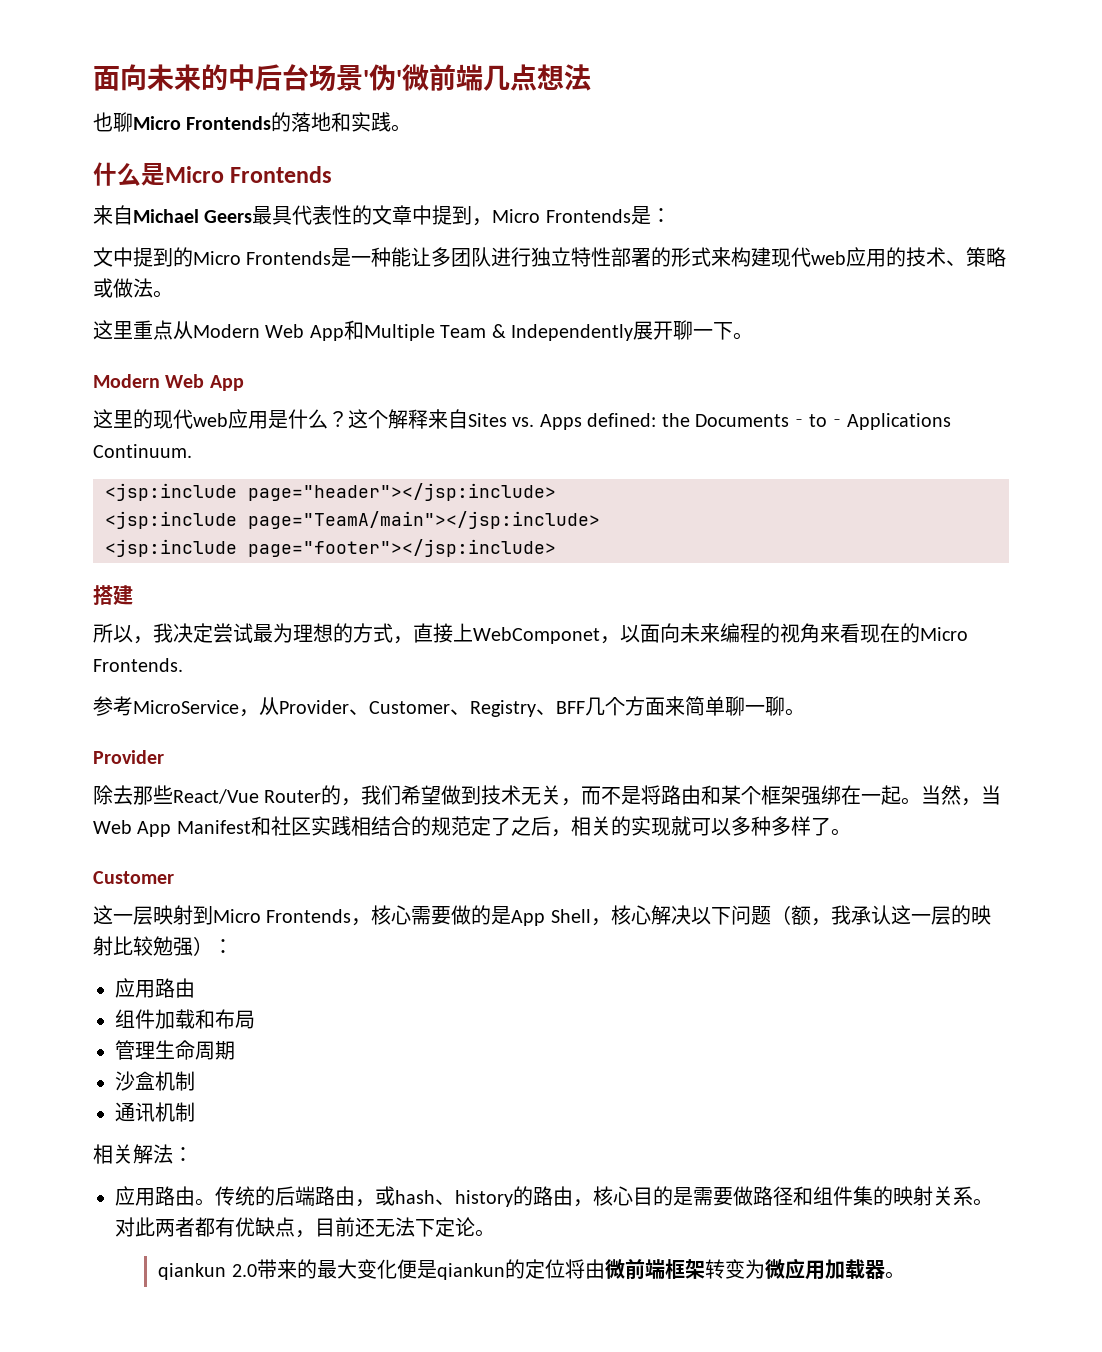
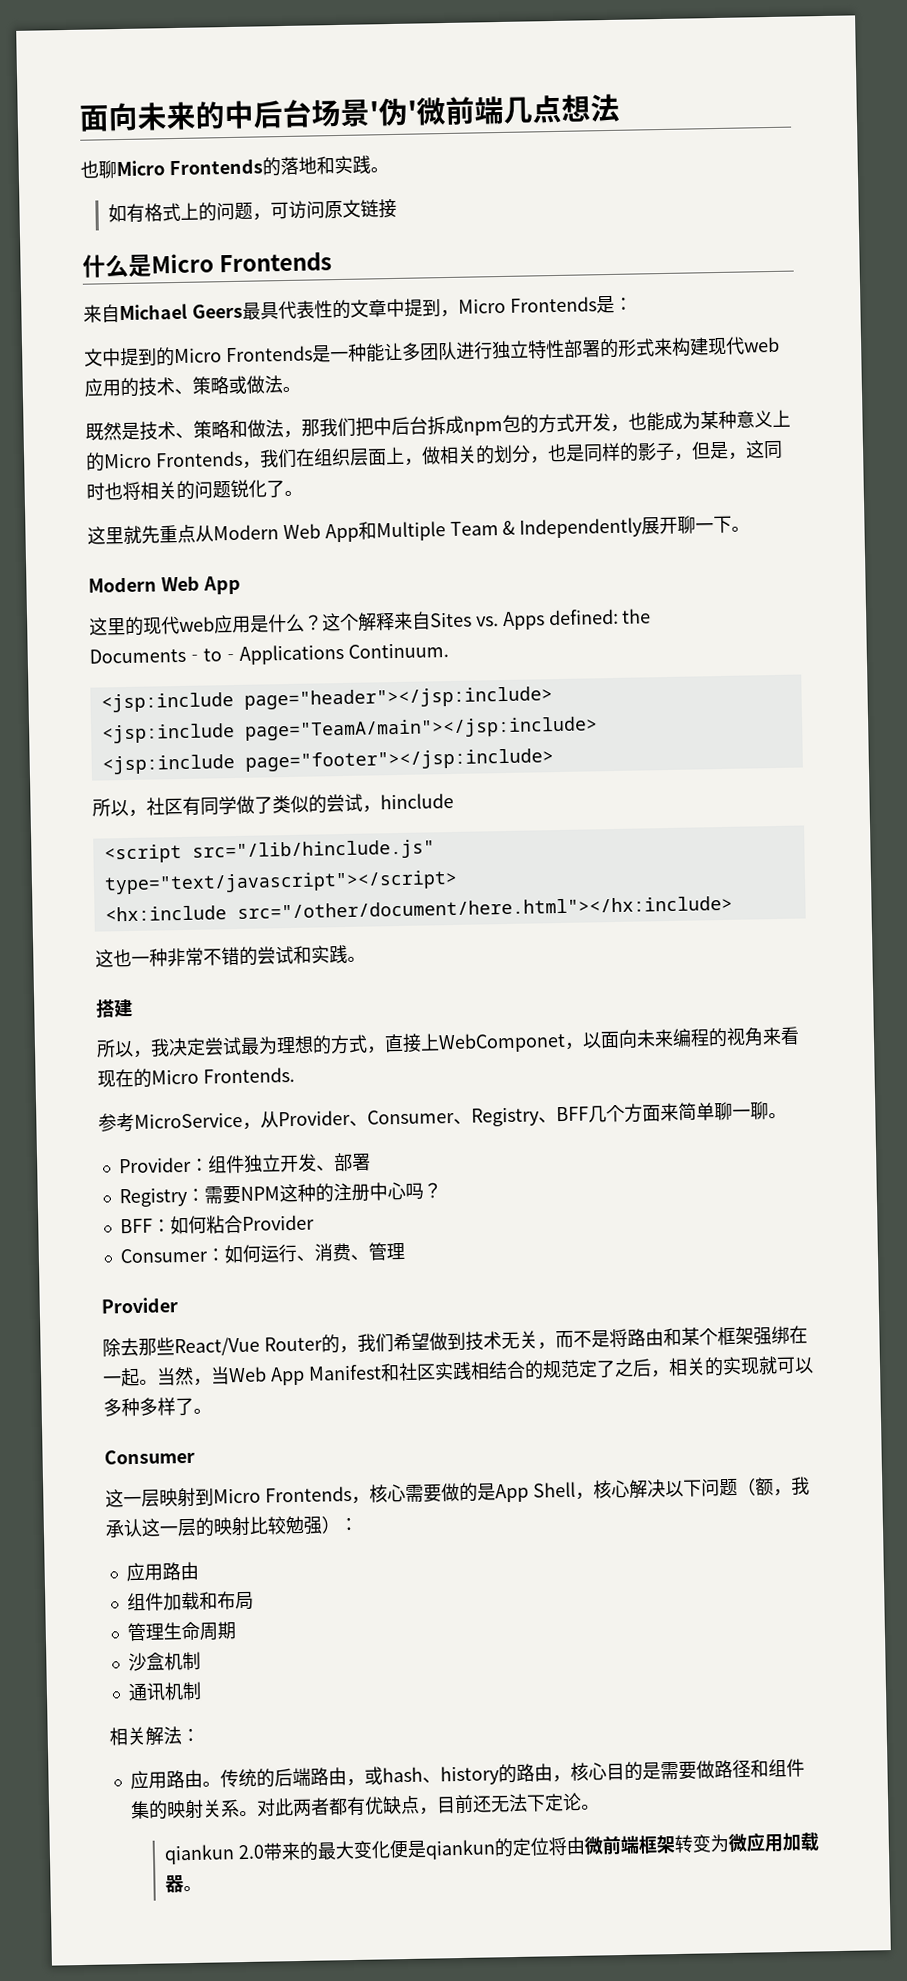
+ 如有格式上的问题，可访问原文链接
- 这里重点从Modern Web App和Multiple Team & Independently展开聊一下。
+ 既然是技术、策略和做法，那我们把中后台拆成npm包的方式开发，也能成为某种意义上的Micro Frontends，我们在组织层面上，做相关的划分，也是同样的影子，但是，这同时也将相关的问题锐化了。
+ 这里就先重点从Modern Web App和Multiple Team & Independently展开聊一下。
+ 所以，社区有同学做了类似的尝试，hinclude
+ <script src="/lib/hinclude.js" type="text/javascript"></script>
+ <hx:include src="/other/document/here.html"></hx:include>
+ 这也一种非常不错的尝试和实践。
- 参考MicroService，从Provider、Customer、Registry、BFF几个方面来简单聊一聊。
+ 参考MicroService，从Provider、Consumer、Registry、BFF几个方面来简单聊一聊。
+ Provider：组件独立开发、部署
+ Registry：需要NPM这种的注册中心吗？
+ BFF：如何粘合Provider
+ Consumer：如何运行、消费、管理
  当然，当Web App Manifest和社区实践相结合的规范定了之后，相关的实现就可以多种多样了。
- Customer
+ Consumer

